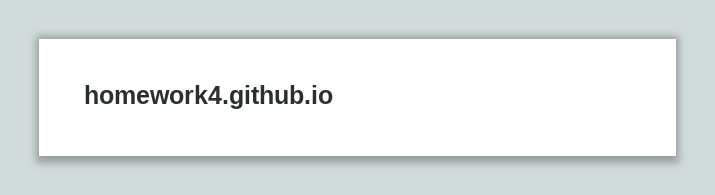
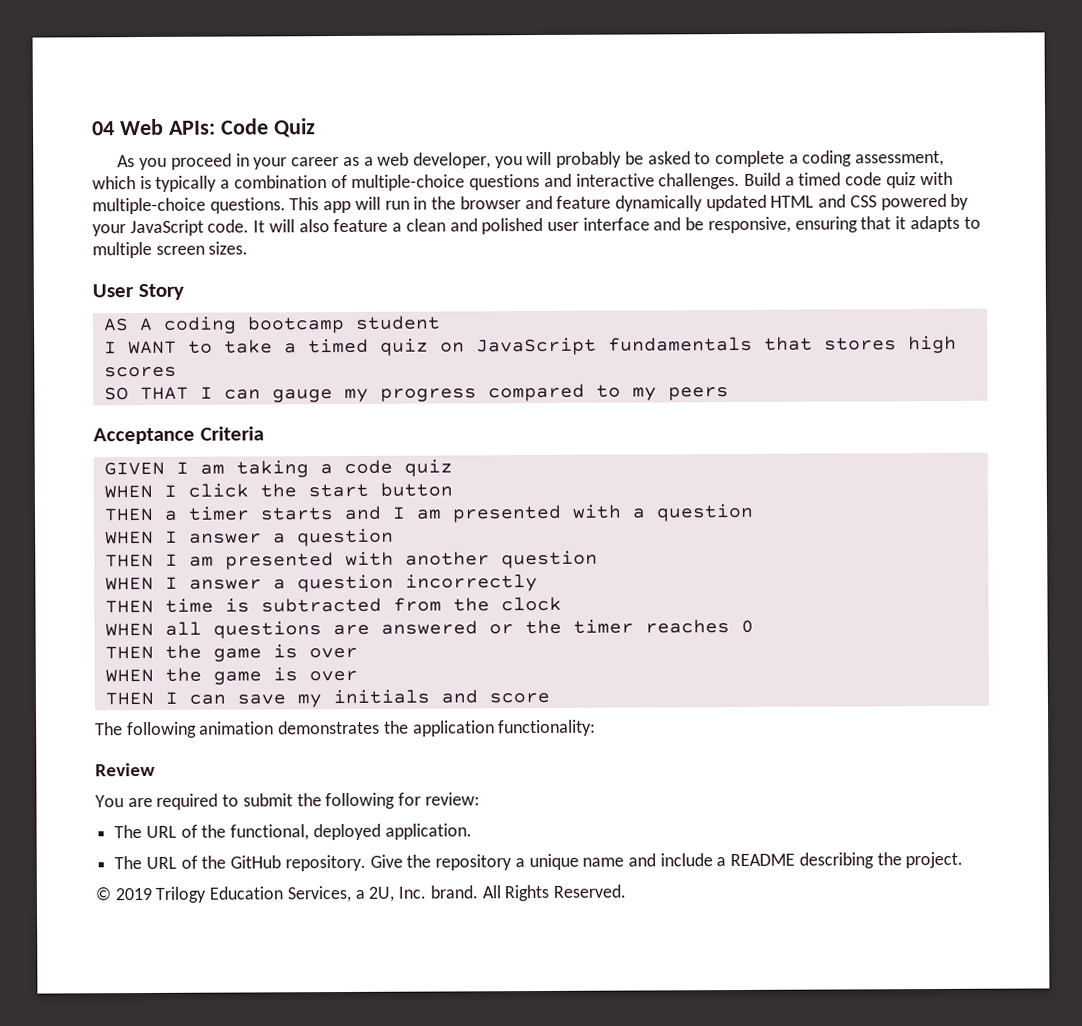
- homework4.github.io
+ 04 Web APIs: Code Quiz
+ As you proceed in your career as a web developer, you will probably be asked to complete a coding assessment, which is typically a combination of multiple-choice questions and interactive challenges. Build a timed code quiz with multiple-choice questions. This app will run in the browser and feature dynamically updated HTML and CSS powered by your JavaScript code. It will also feature a clean and polished user interface and be responsive, ensuring that it adapts to multiple screen sizes.
+ User Story
+ AS A coding bootcamp student
+ I WANT to take a timed quiz on JavaScript fundamentals that stores high scores
+ SO THAT I can gauge my progress compared to my peers
+ Acceptance Criteria
+ GIVEN I am taking a code quiz
+ WHEN I click the start button
+ THEN a timer starts and I am presented with a question
+ WHEN I answer a question
+ THEN I am presented with another question
+ WHEN I answer a question incorrectly
+ THEN time is subtracted from the clock
+ WHEN all questions are answered or the timer reaches 0
+ THEN the game is over
+ WHEN the game is over
+ THEN I can save my initials and score
+ The following animation demonstrates the application functionality:
+ Review
+ You are required to submit the following for review:
+ The URL of the functional, deployed application.
+ The URL of the GitHub repository. Give the repository a unique name and include a README describing the project.
+ © 2019 Trilogy Education Services, a 2U, Inc. brand. All Rights Reserved.

